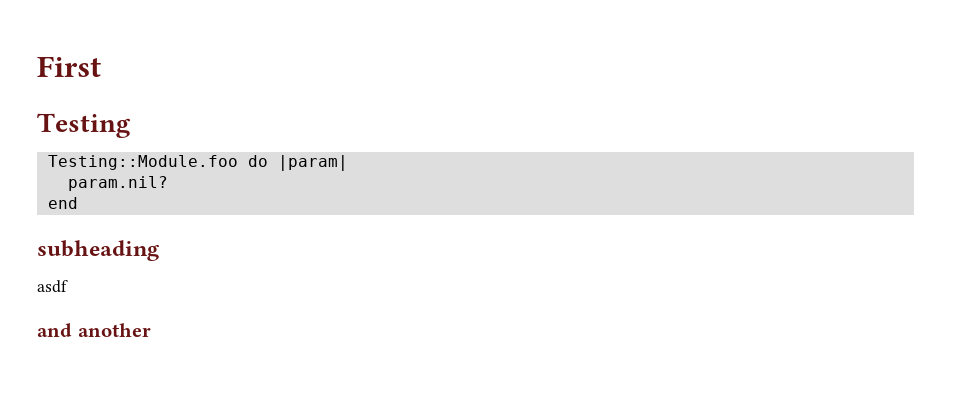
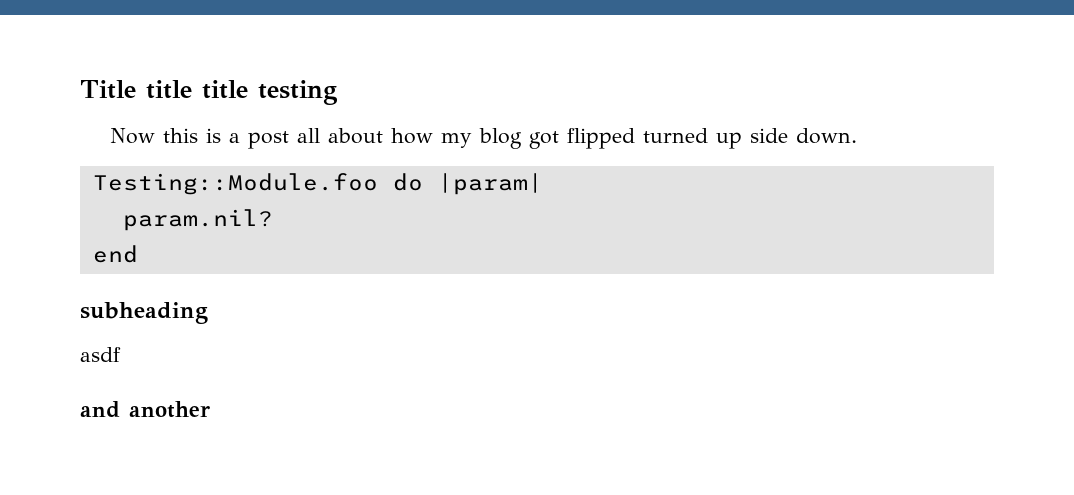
- First
- Testing
+ Title title title testing
+ Now this is a post all about how my blog got flipped turned up side down.

